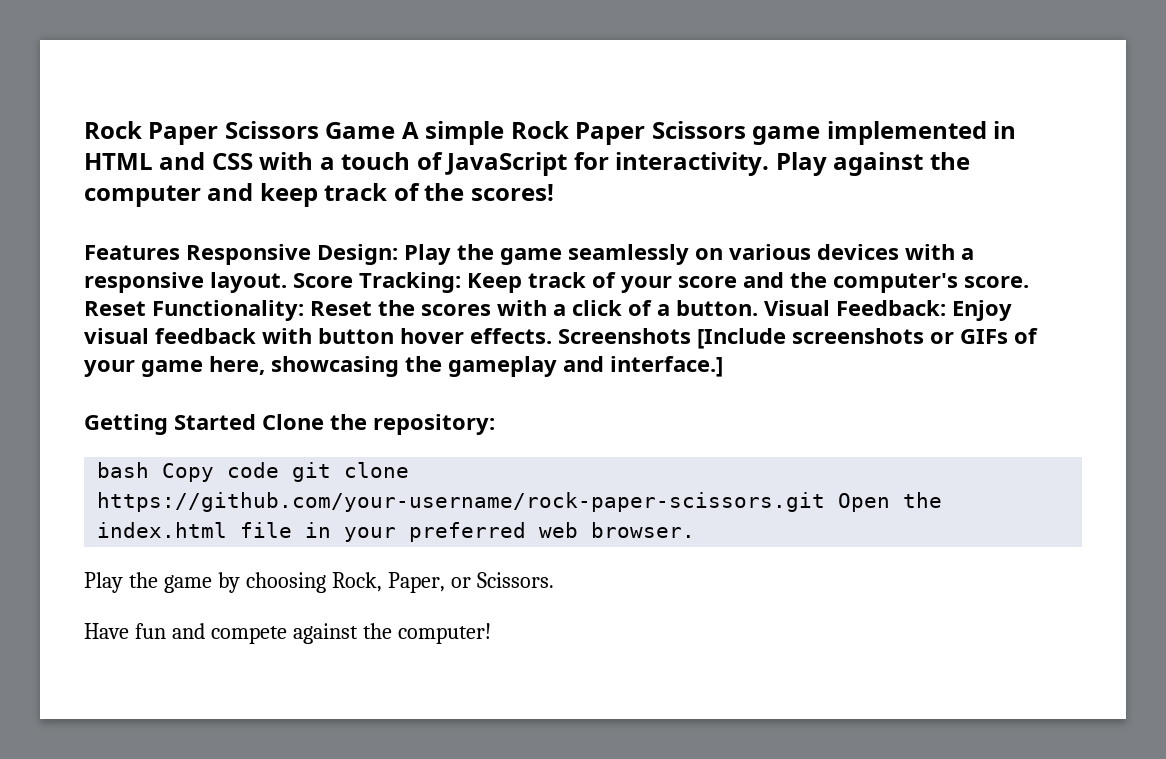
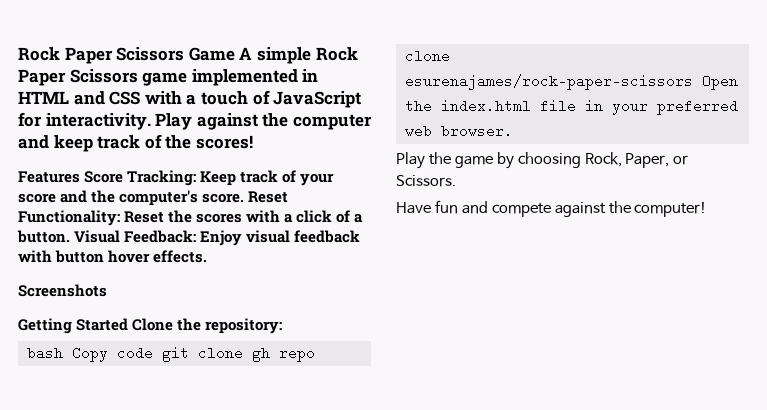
- Features Responsive Design: Play the game seamlessly on various devices with a responsive layout. Score Tracking: Keep track of your score and the computer's score.
+ Features Score Tracking: Keep track of your score and the computer's score.
- Visual Feedback: Enjoy visual feedback with button hover effects. Screenshots [Include screenshots or GIFs of your game here, showcasing the gameplay and interface.]
+ Visual Feedback: Enjoy visual feedback with button hover effects.
+ Screenshots
- bash Copy code git clone https://github.com/your-username/rock-paper-scissors.git Open the index.html file in your preferred web browser.
+ bash Copy code git clone gh repo clone esurenajames/rock-paper-scissors Open the index.html file in your preferred web browser.

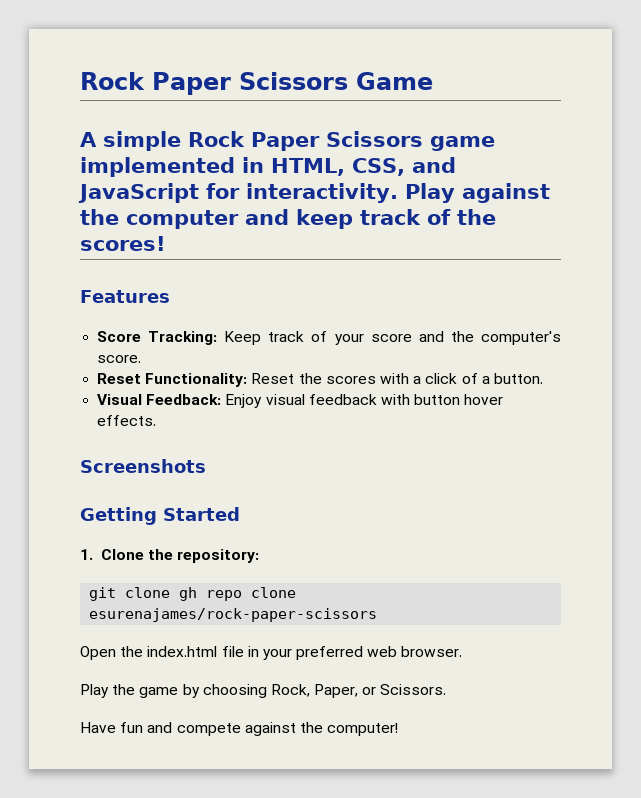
- Rock Paper Scissors Game A simple Rock Paper Scissors game implemented in HTML and CSS with a touch of JavaScript for interactivity.
+ Rock Paper Scissors Game
+ A simple Rock Paper Scissors game implemented in HTML, CSS, and JavaScript for interactivity.
- Features Score Tracking: Keep track of your score and the computer's score. Reset Functionality: Reset the scores with a click of a button. Visual Feedback: Enjoy visual feedback with button hover effects.
+ Features
+ Score Tracking: Keep track of your score and the computer's score.
+ Reset Functionality: Reset the scores with a click of a button.
+ Visual Feedback: Enjoy visual feedback with button hover effects.
- Getting Started Clone the repository:
+ Getting Started
+ 1. Clone the repository:
- bash Copy code git clone gh repo clone esurenajames/rock-paper-scissors Open the index.html file in your preferred web browser.
+ git clone gh repo clone esurenajames/rock-paper-scissors
+ Open the index.html file in your preferred web browser.

